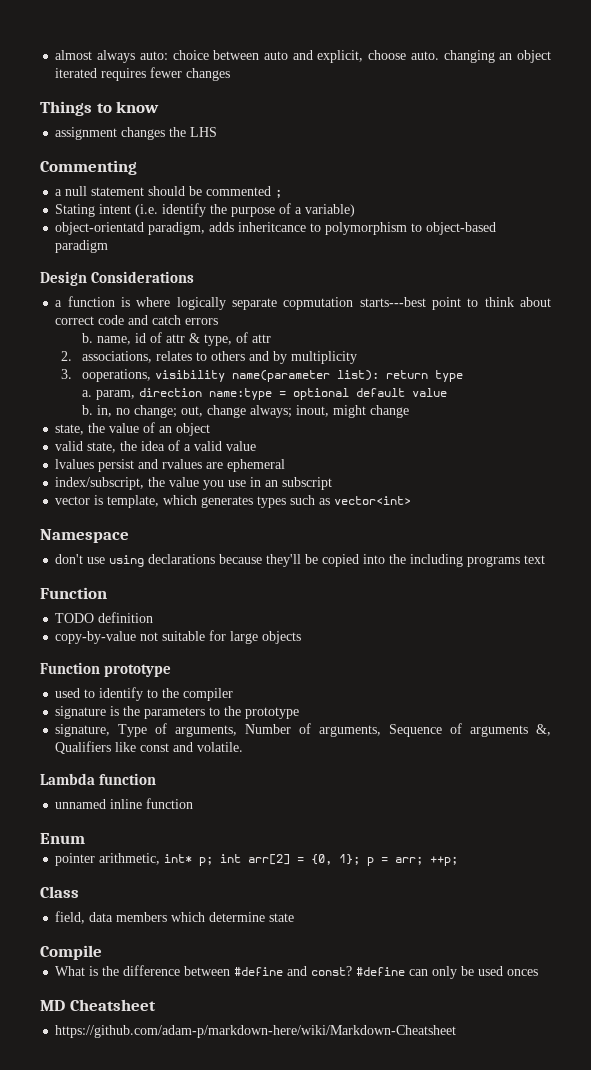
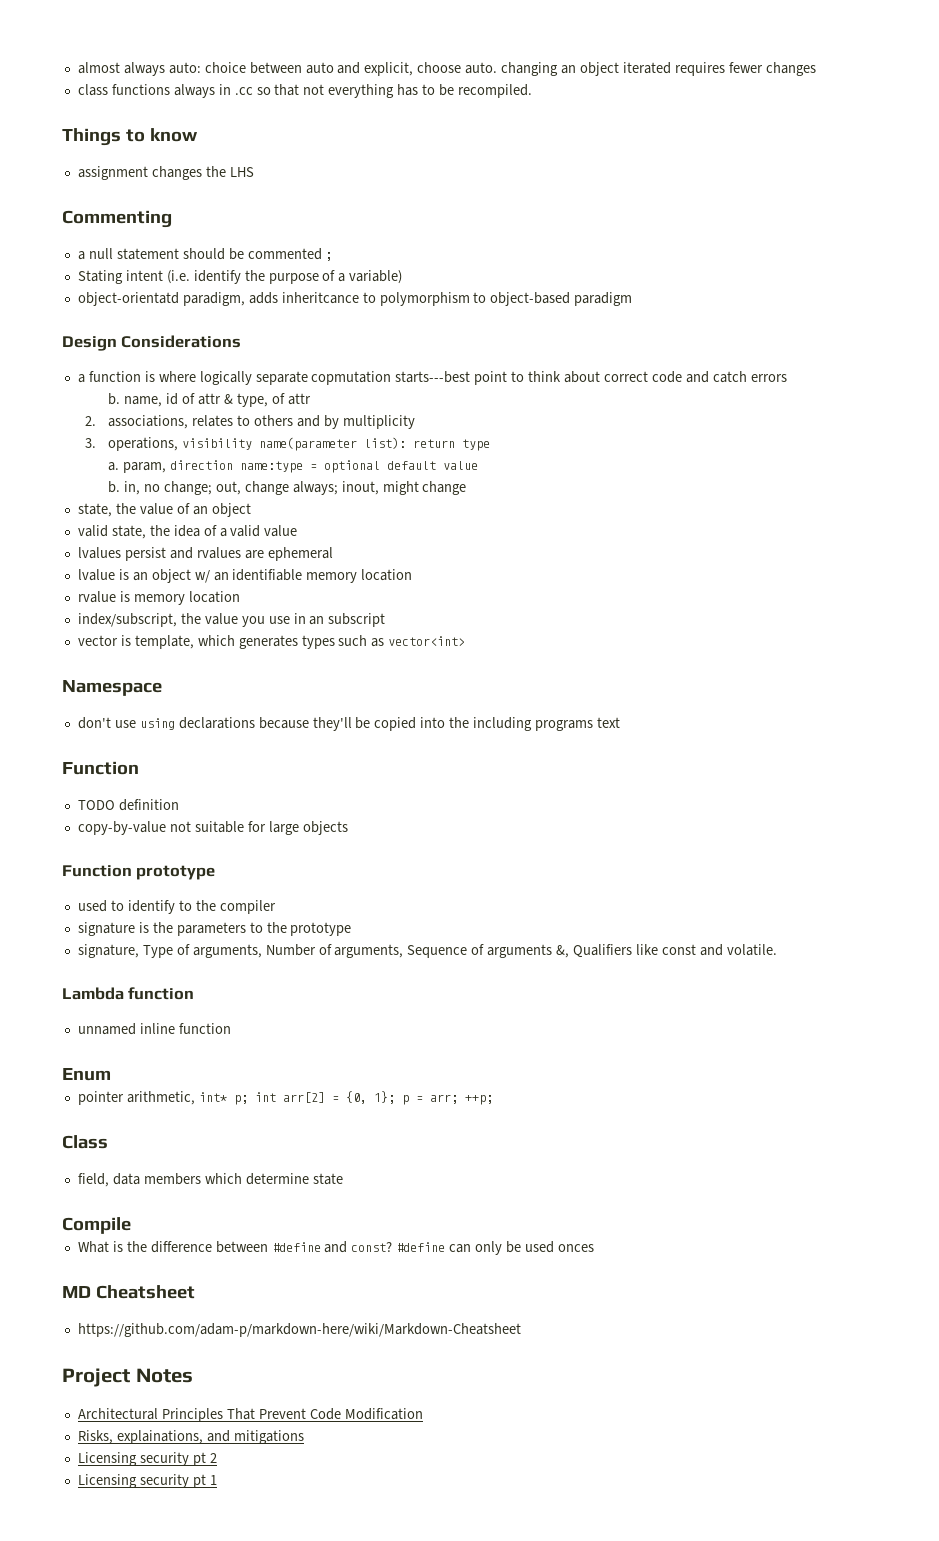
+ class functions always in .cc so that not everything has to be recompiled.
- 3. ooperations, visibility name(parameter list): return type
+ 3. operations, visibility name(parameter list): return type
+ lvalue is an object w/ an identifiable memory location
+ rvalue is memory location
+ Project Notes
+ Architectural Principles That Prevent Code Modification
+ Risks, explainations, and mitigations
+ Licensing security pt 2
+ Licensing security pt 1

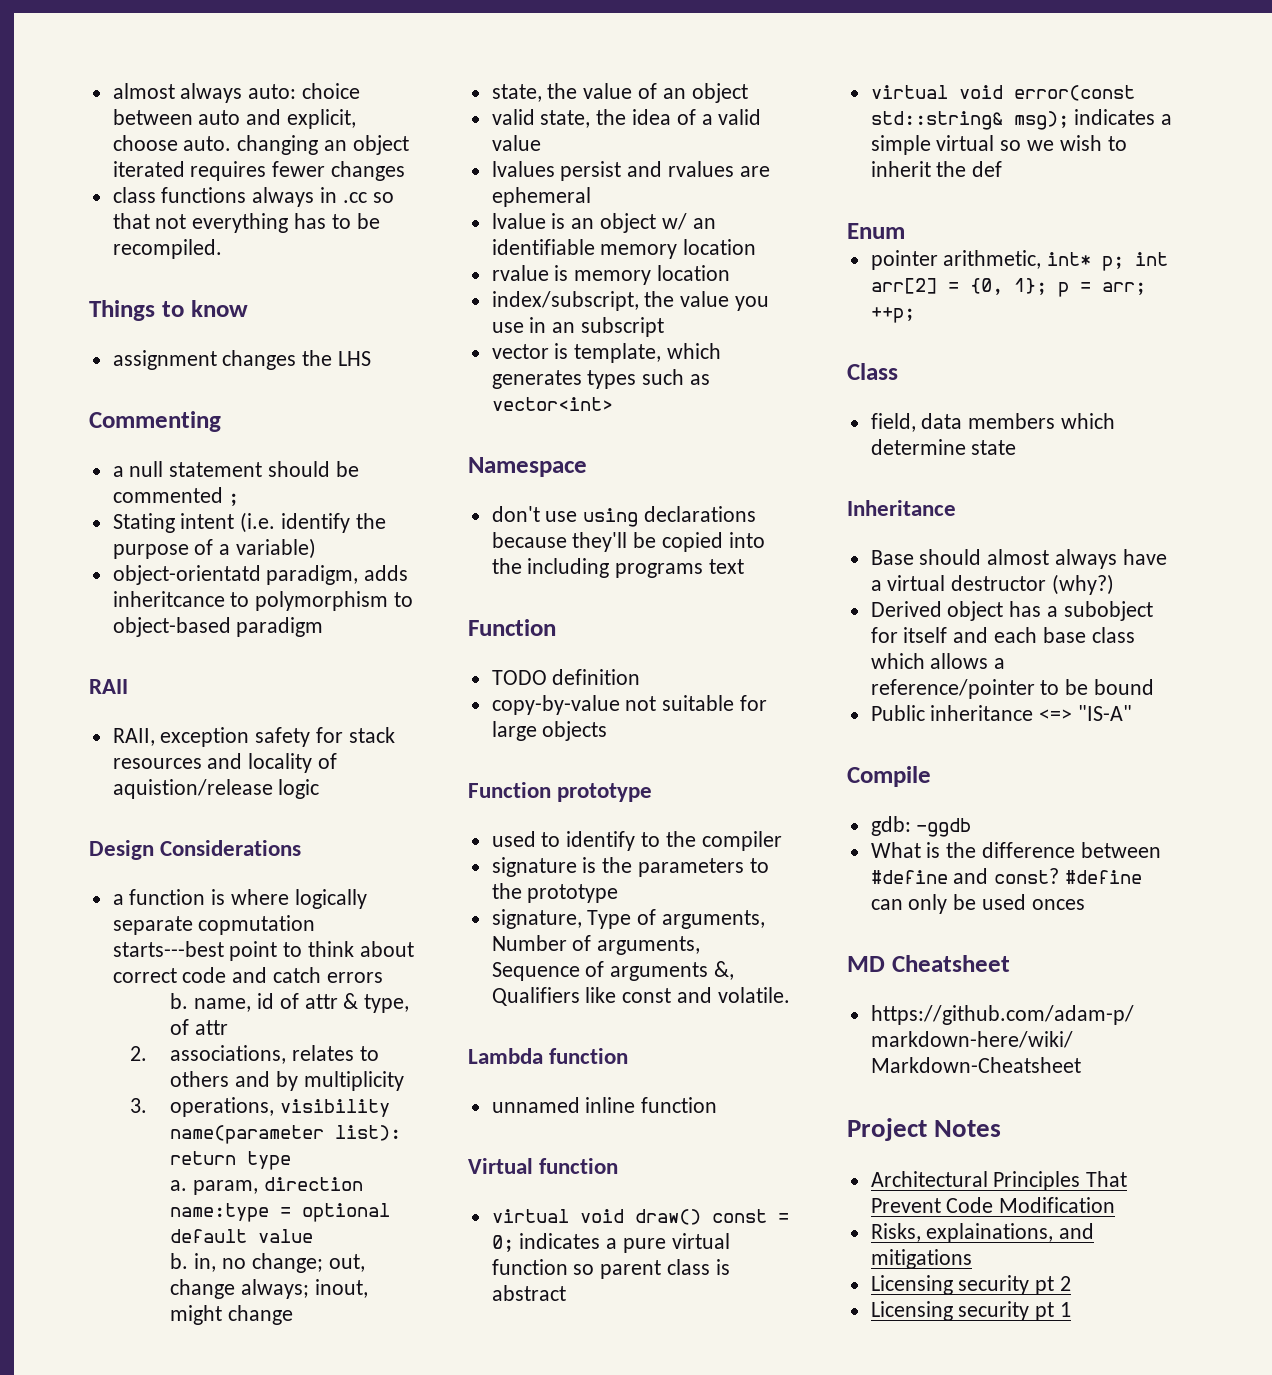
+ RAII
+ RAII, exception safety for stack resources and locality of aquistion/release logic
+ Virtual function
+ virtual void draw() const = 0; indicates a pure virtual function so parent class is abstract
+ virtual void error(const std::string& msg); indicates a simple virtual so we wish to inherit the def
+ Inheritance
+ Base should almost always have a virtual destructor (why?)
+ Derived object has a subobject for itself and each base class which allows a reference/pointer to be bound
+ Public inheritance <=> "IS-A"
+ gdb: -ggdb

